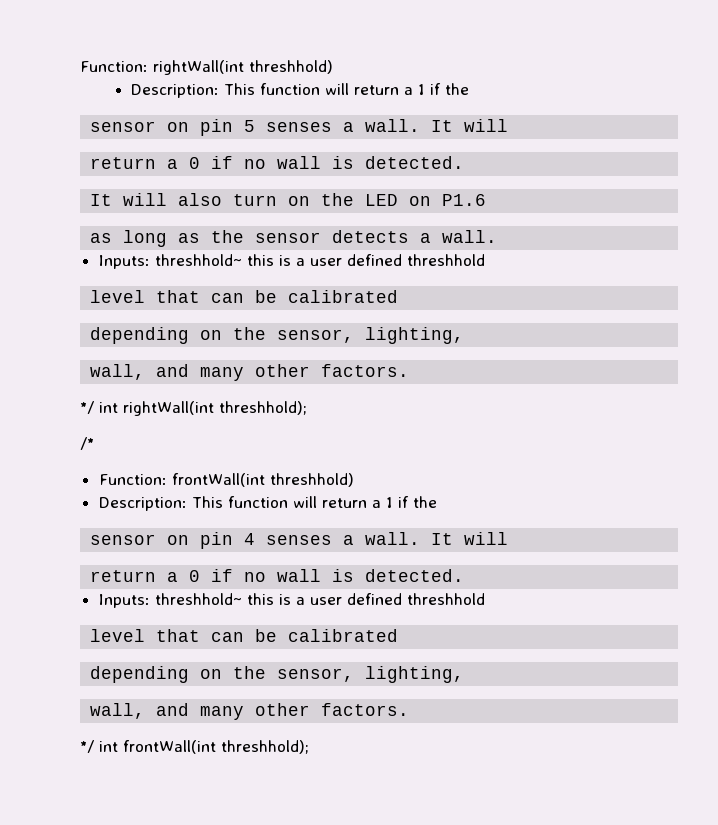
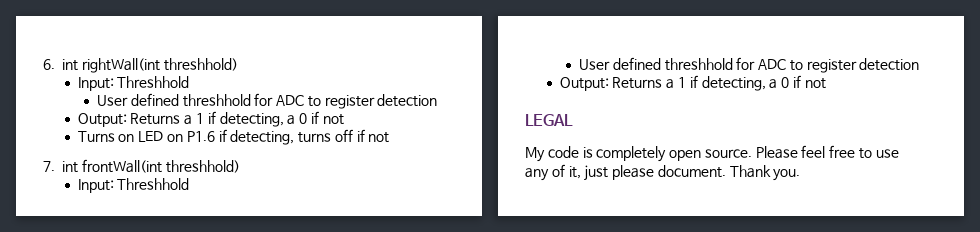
- Function: rightWall(int threshhold)
- Description: This function will return a 1 if the
- sensor on pin 5 senses a wall. It will
- return a 0 if no wall is detected.
- It will also turn on the LED on P1.6
- as long as the sensor detects a wall.
- Inputs: threshhold~ this is a user defined threshhold
- level that can be calibrated
- depending on the sensor, lighting,
- wall, and many other factors.
- */ int rightWall(int threshhold);
- /*
- Function: frontWall(int threshhold)
- Description: This function will return a 1 if the
- sensor on pin 4 senses a wall. It will
- return a 0 if no wall is detected.
- Inputs: threshhold~ this is a user defined threshhold
- level that can be calibrated
- depending on the sensor, lighting,
- wall, and many other factors.
- */ int frontWall(int threshhold);
+ 6. int rightWall(int threshhold)
+ Input: Threshhold
+ User defined threshhold for ADC to register detection
+ Output: Returns a 1 if detecting, a 0 if not
+ Turns on LED on P1.6 if detecting, turns off if not
+ 7. int frontWall(int threshhold)
+ Input: Threshhold
+ User defined threshhold for ADC to register detection
+ Output: Returns a 1 if detecting, a 0 if not
+ LEGAL
+ My code is completely open source. Please feel free to use any of it, just please document. Thank you.

